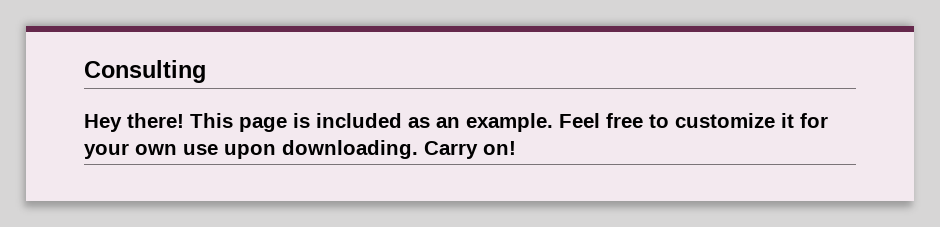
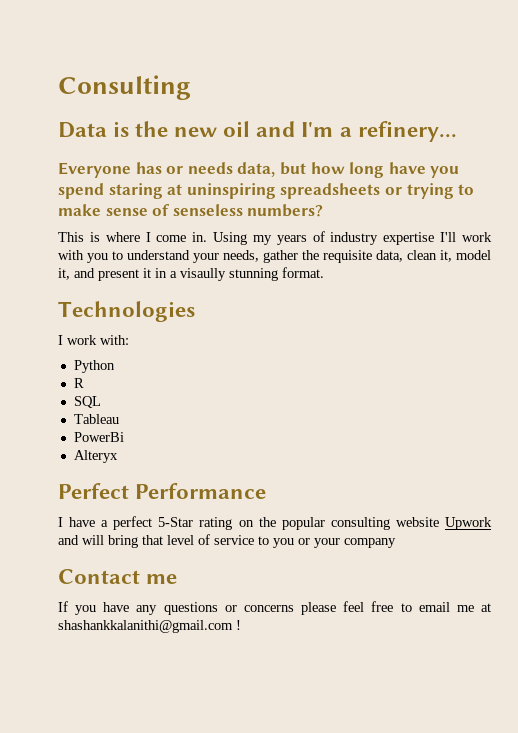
- Hey there! This page is included as an example. Feel free to customize it for your own use upon downloading. Carry on!
+ Data is the new oil and I'm a refinery...
+ Everyone has or needs data, but how long have you spend staring at uninspiring spreadsheets or trying to make sense of senseless numbers?
+ This is where I come in. Using my years of industry expertise I'll work with you to understand your needs, gather the requisite data, clean it, model it, and present it in a visaully stunning format.
+ Technologies
+ I work with:
+ Python
+ R
+ SQL
+ Tableau
+ PowerBi
+ Alteryx
+ Perfect Performance
+ I have a perfect 5-Star rating on the popular consulting website Upwork and will bring that level of service to you or your company
+ Contact me
+ If you have any questions or concerns please feel free to email me at shashankkalanithi@gmail.com !

